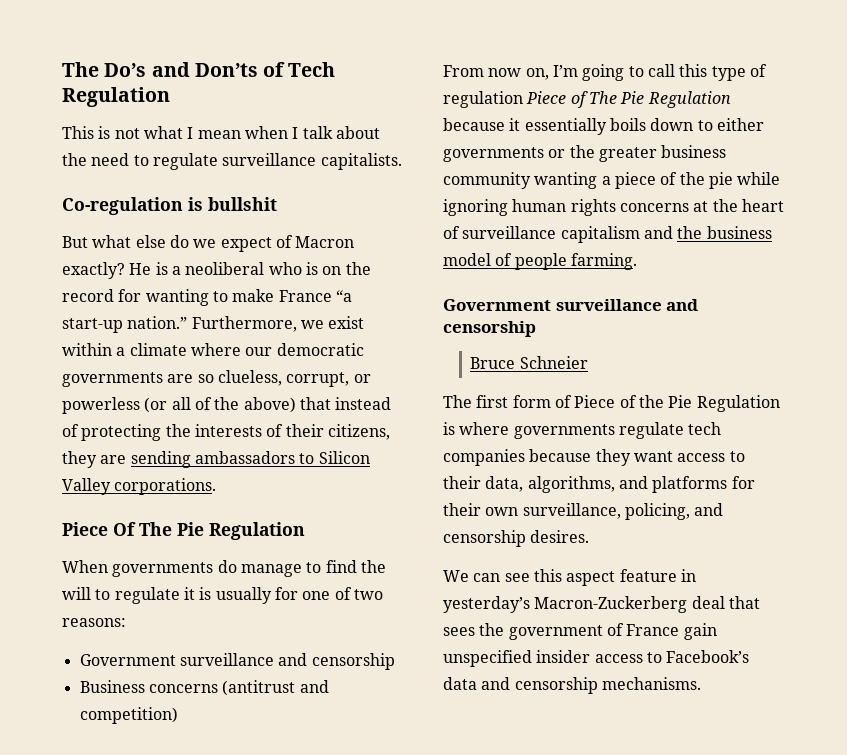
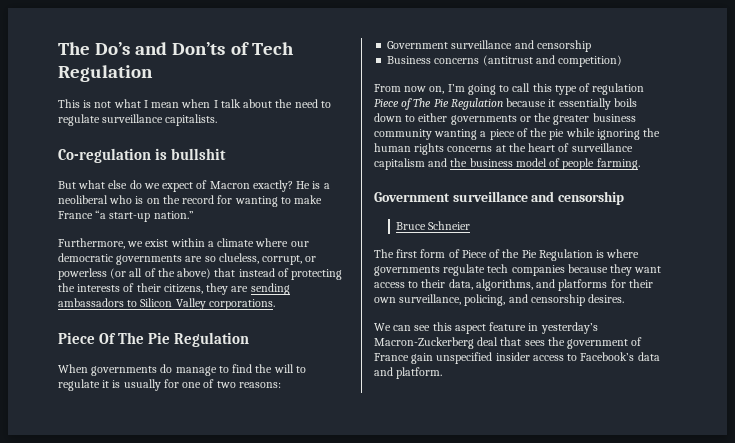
- He is a neoliberal who is on the record for wanting to make France “a start-up nation.” Furthermore, we exist within a climate where our democratic governments are so clueless, corrupt, or powerless (or all of the above) that instead of protecting the interests of their citizens, they are sending ambassadors to Silicon Valley corporations.
+ He is a neoliberal who is on the record for wanting to make France “a start-up nation.”
+ Furthermore, we exist within a climate where our democratic governments are so clueless, corrupt, or powerless (or all of the above) that instead of protecting the interests of their citizens, they are sending ambassadors to Silicon Valley corporations.
- From now on, I’m going to call this type of regulation Piece of The Pie Regulation because it essentially boils down to either governments or the greater business community wanting a piece of the pie while ignoring human rights concerns at the heart of surveillance capitalism and the business model of people farming.
+ From now on, I’m going to call this type of regulation Piece of The Pie Regulation because it essentially boils down to either governments or the greater business community wanting a piece of the pie while ignoring the human rights concerns at the heart of surveillance capitalism and the business model of people farming.
- We can see this aspect feature in yesterday’s Macron-Zuckerberg deal that sees the government of France gain unspecified insider access to Facebook’s data and censorship mechanisms.
+ We can see this aspect feature in yesterday’s Macron-Zuckerberg deal that sees the government of France gain unspecified insider access to Facebook’s data and platform.

